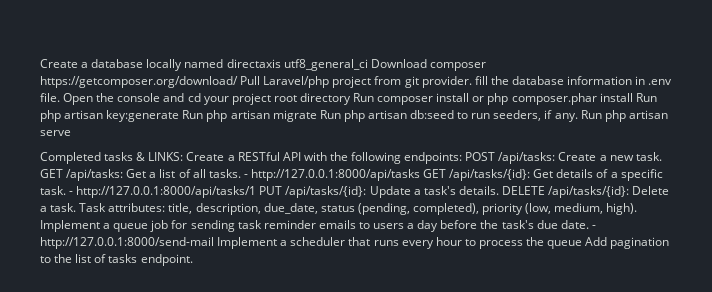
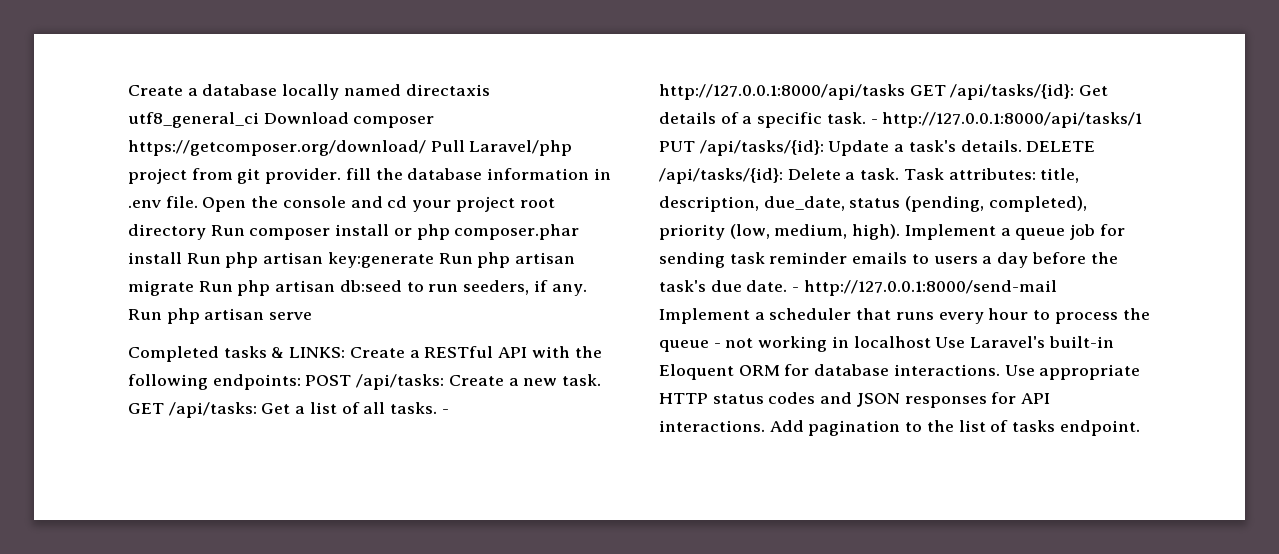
- - http://127.0.0.1:8000/send-mail Implement a scheduler that runs every hour to process the queue Add pagination to the list of tasks endpoint.
+ - http://127.0.0.1:8000/send-mail Implement a scheduler that runs every hour to process the queue - not working in localhost Use Laravel's built-in Eloquent ORM for database interactions. Use appropriate HTTP status codes and JSON responses for API interactions. Add pagination to the list of tasks endpoint.

